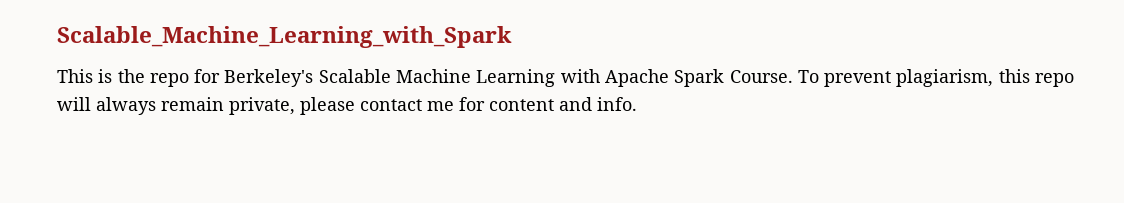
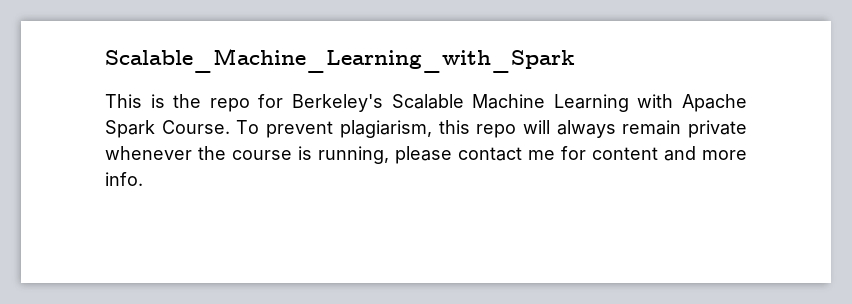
- To prevent plagiarism, this repo will always remain private, please contact me for content and info.
+ To prevent plagiarism, this repo will always remain private whenever the course is running, please contact me for content and more info.

